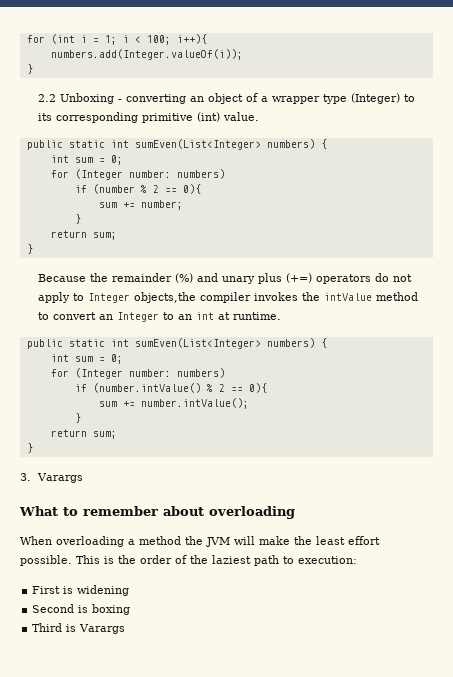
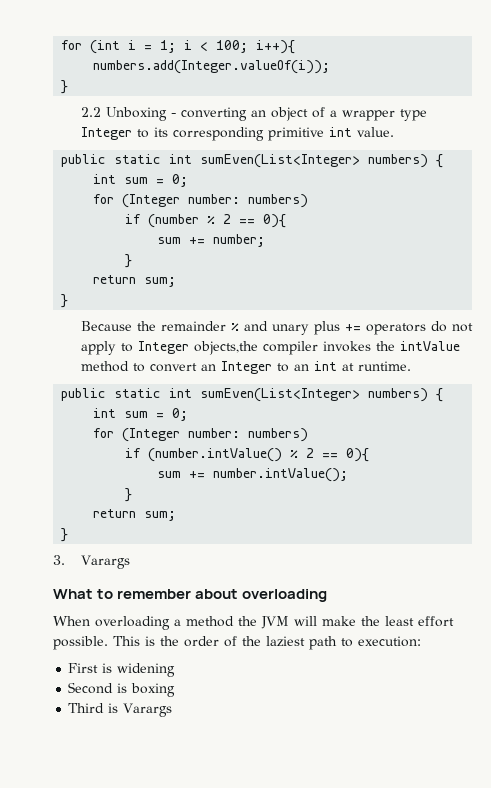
- 2.2 Unboxing - converting an object of a wrapper type (Integer) to its corresponding primitive (int) value.
+ 2.2 Unboxing - converting an object of a wrapper type Integer to its corresponding primitive int value.
- Because the remainder (%) and unary plus (+=) operators do not apply to Integer objects,the compiler invokes the intValue method to convert an Integer to an int at runtime.
+ Because the remainder % and unary plus += operators do not apply to Integer objects,the compiler invokes the intValue method to convert an Integer to an int at runtime.

